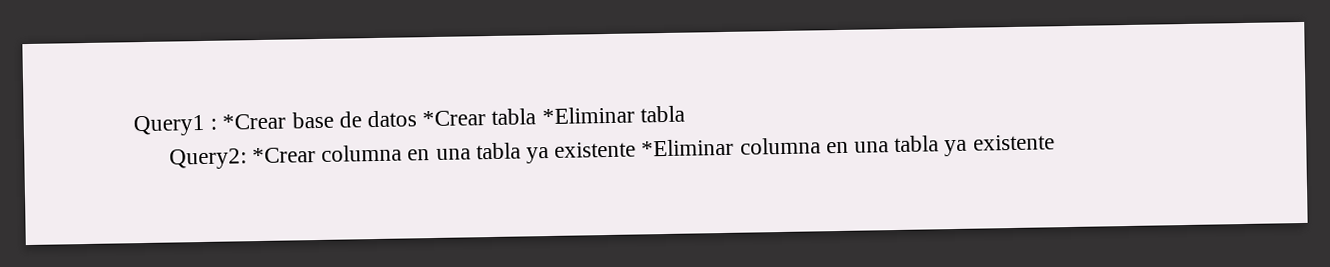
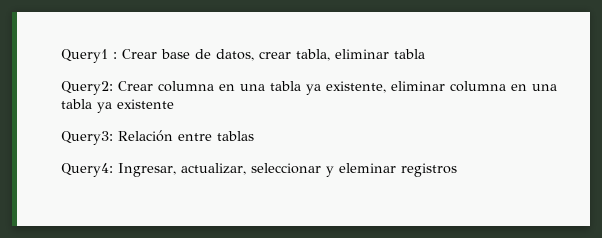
- Query1 : *Crear base de datos *Crear tabla *Eliminar tabla
- Query2: *Crear columna en una tabla ya existente *Eliminar columna en una tabla ya existente
+ Query1 : Crear base de datos, crear tabla, eliminar tabla
+ Query2: Crear columna en una tabla ya existente, eliminar columna en una tabla ya existente
+ Query3: Relación entre tablas
+ Query4: Ingresar, actualizar, seleccionar y eleminar registros

